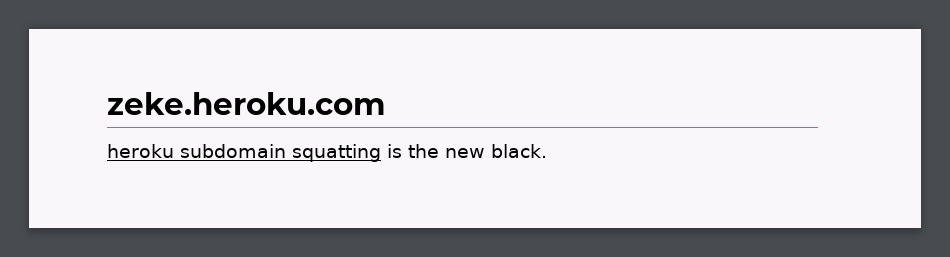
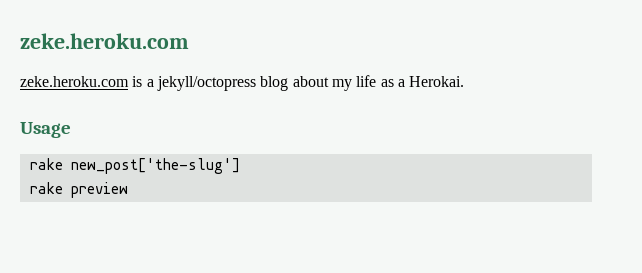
- heroku subdomain squatting is the new black.
+ zeke.heroku.com is a jekyll/octopress blog about my life as a Herokai.
+ Usage
+ rake new_post['the-slug']
+ rake preview

